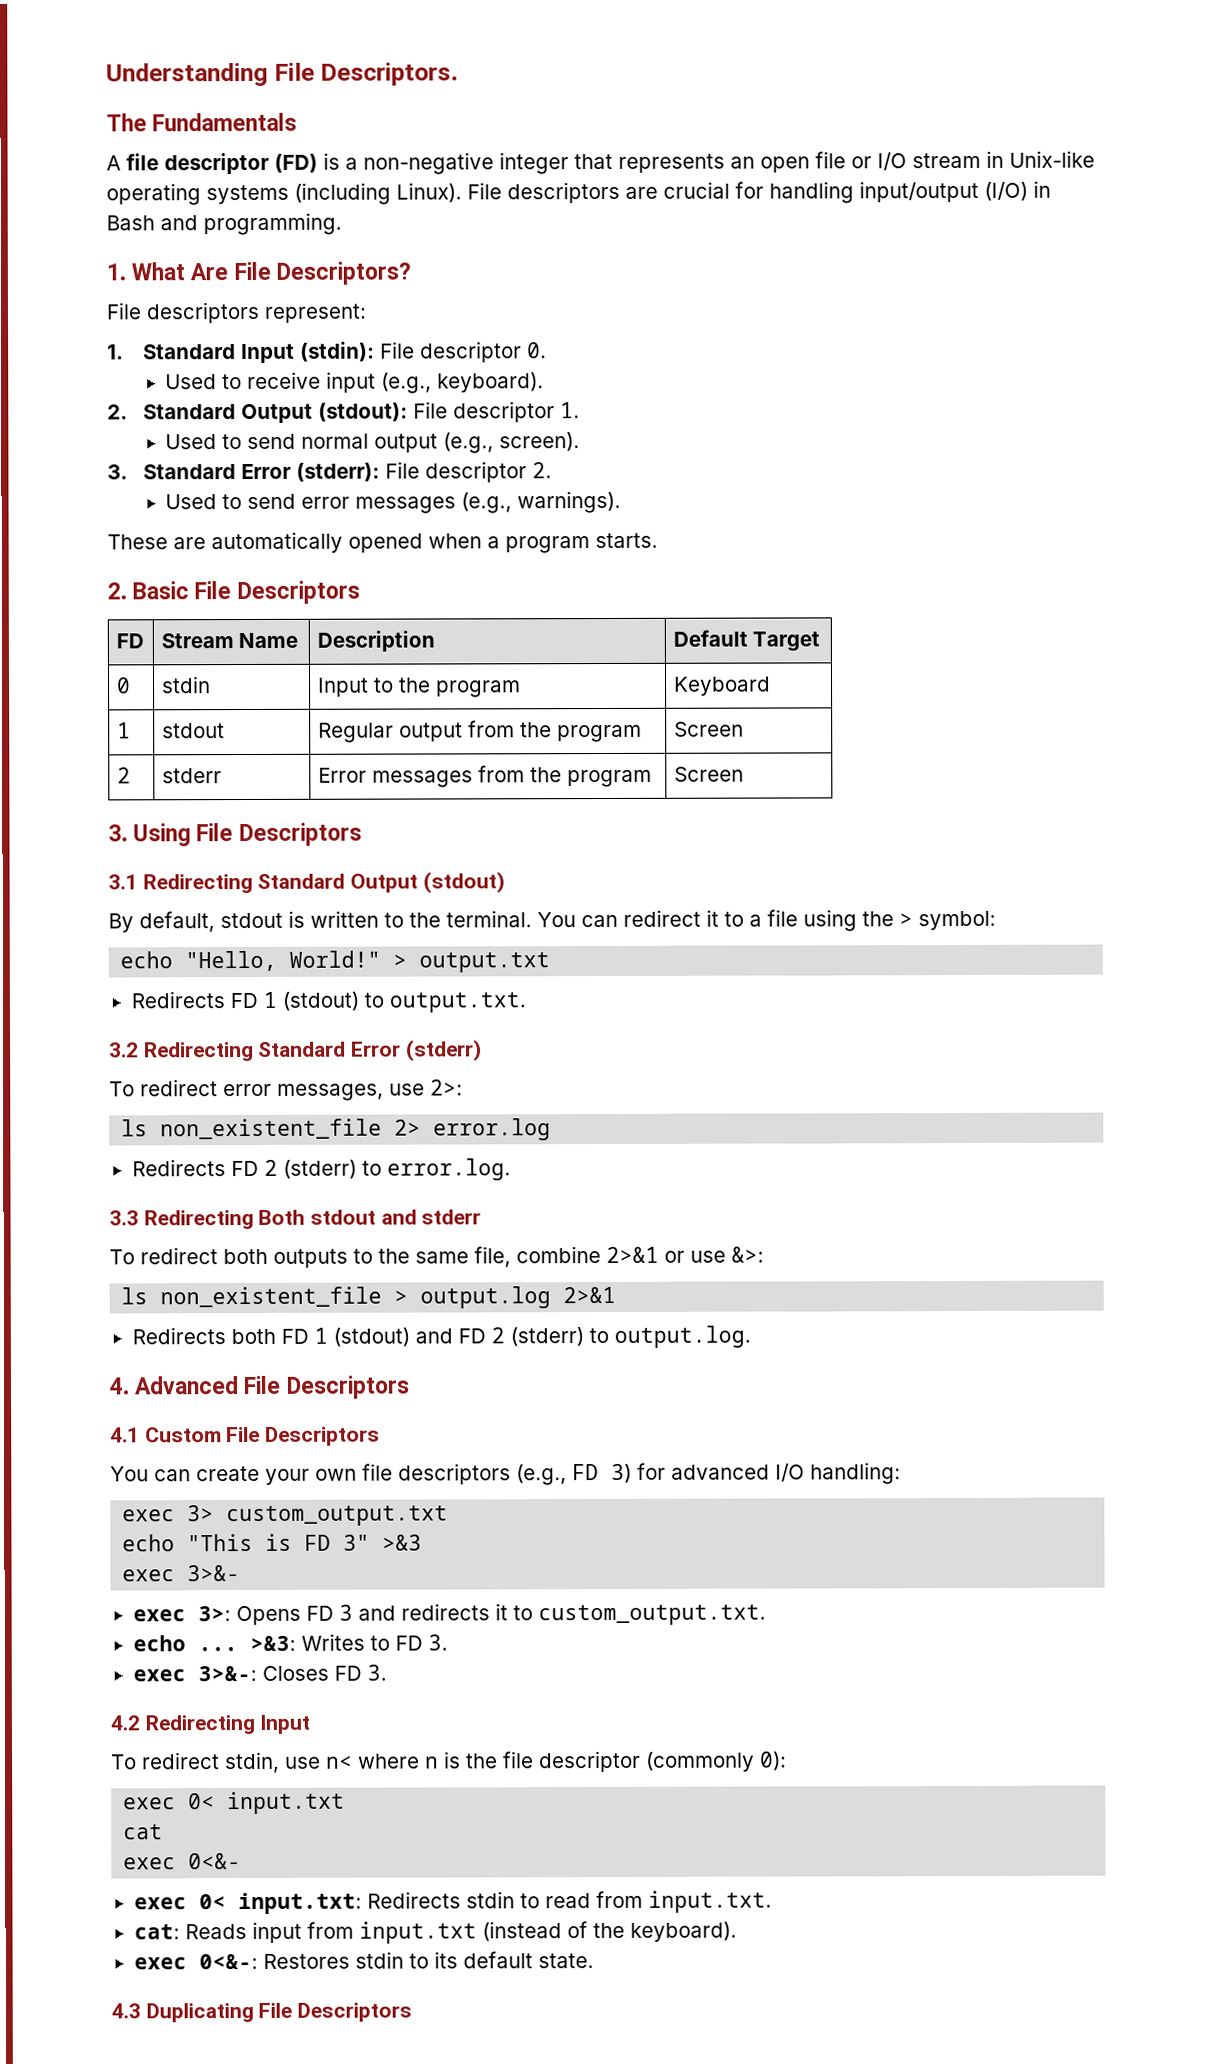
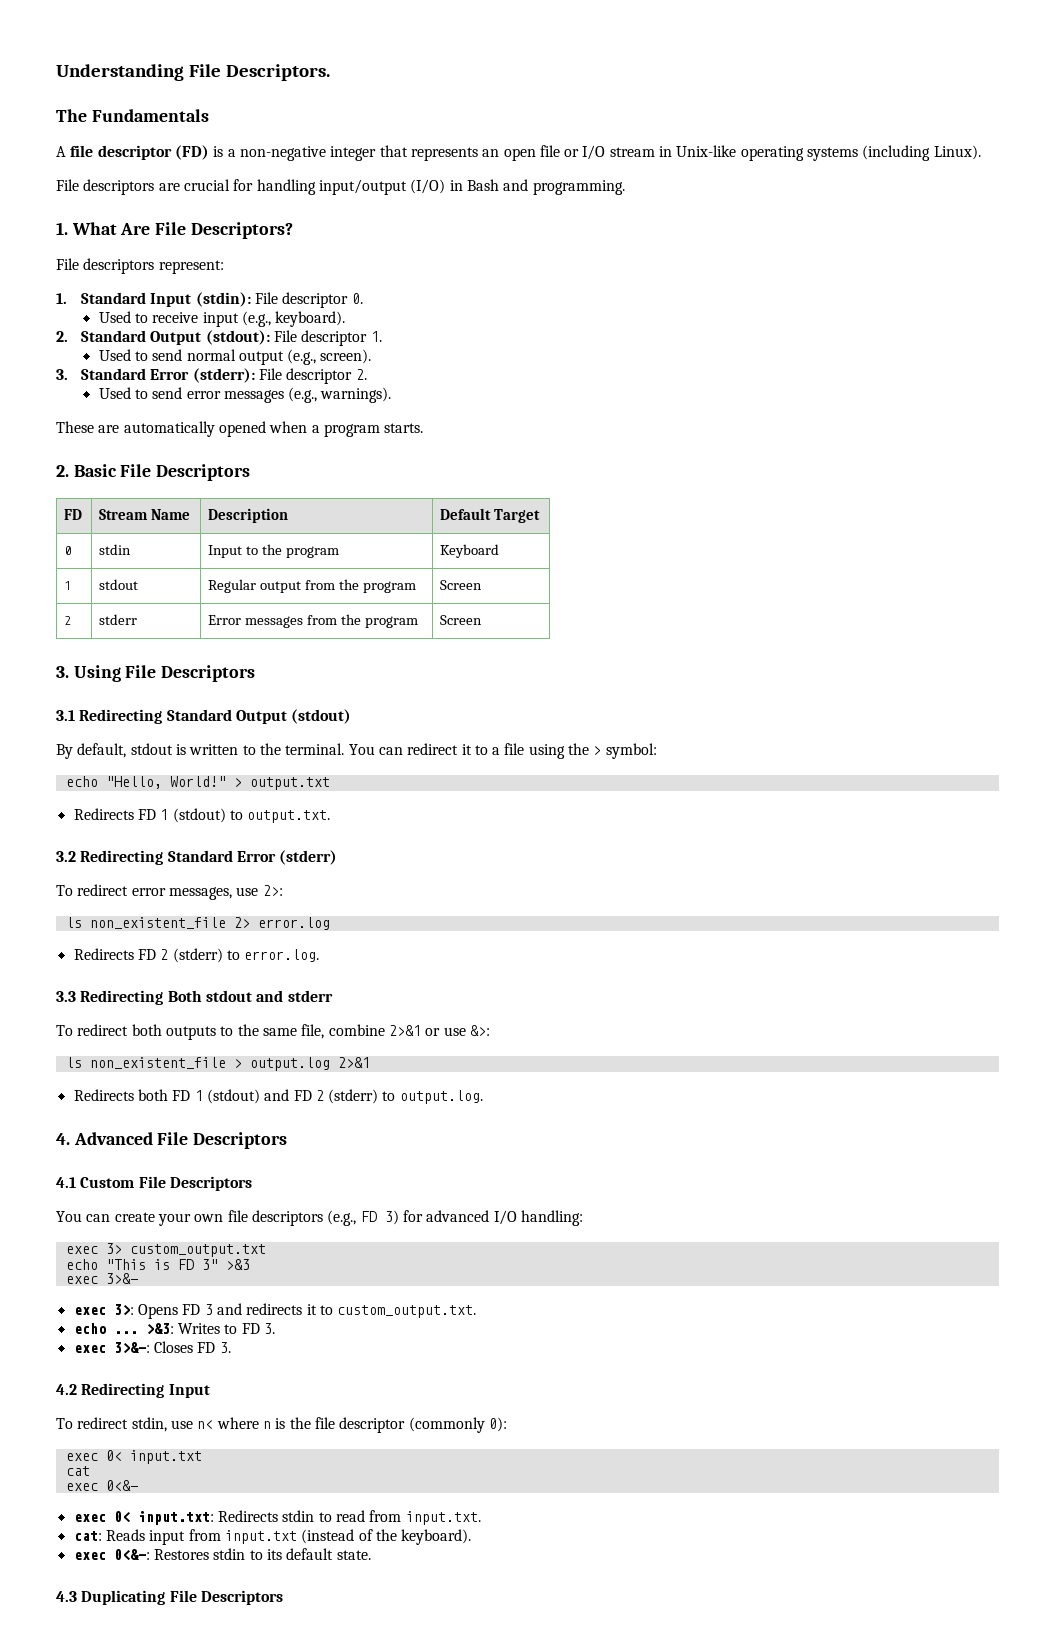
- A file descriptor (FD) is a non-negative integer that represents an open file or I/O stream in Unix-like operating systems (including Linux). File descriptors are crucial for handling input/output (I/O) in Bash and programming.
+ A file descriptor (FD) is a non-negative integer that represents an open file or I/O stream in Unix-like operating systems (including Linux).
+ File descriptors are crucial for handling input/output (I/O) in Bash and programming.

